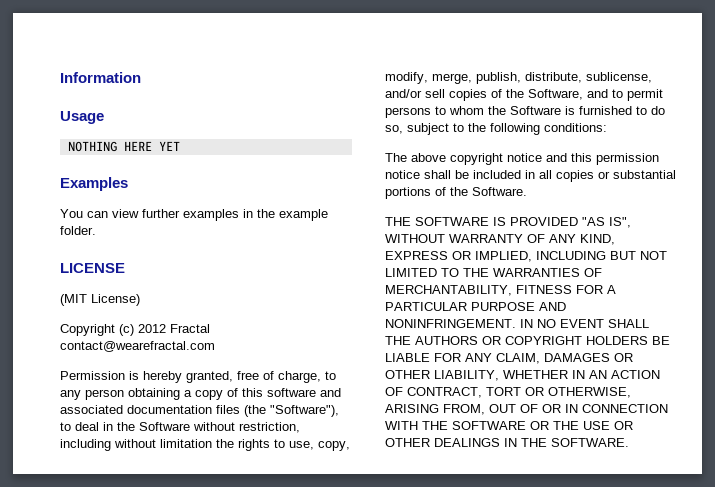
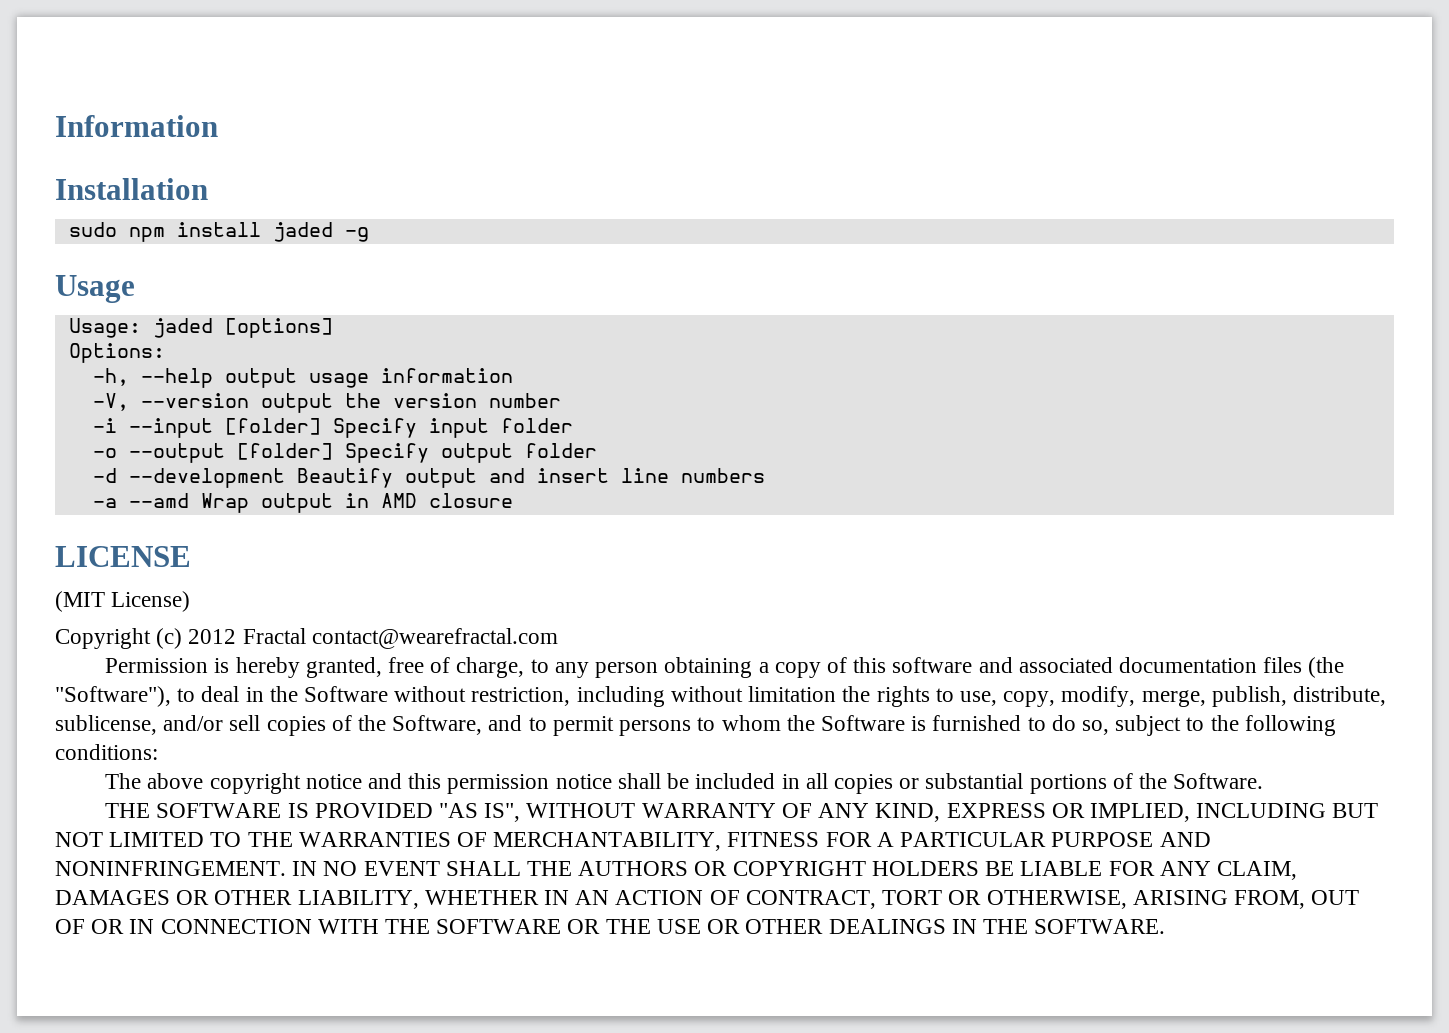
+ Installation
+ sudo npm install jaded -g
  Usage
- NOTHING HERE YET
- Examples
- You can view further examples in the example folder.
+ Usage: jaded [options]
+ Options:
+ -h, --help output usage information
+ -V, --version output the version number
+ -i --input [folder] Specify input folder
+ -o --output [folder] Specify output folder
+ -d --development Beautify output and insert line numbers
+ -a --amd Wrap output in AMD closure

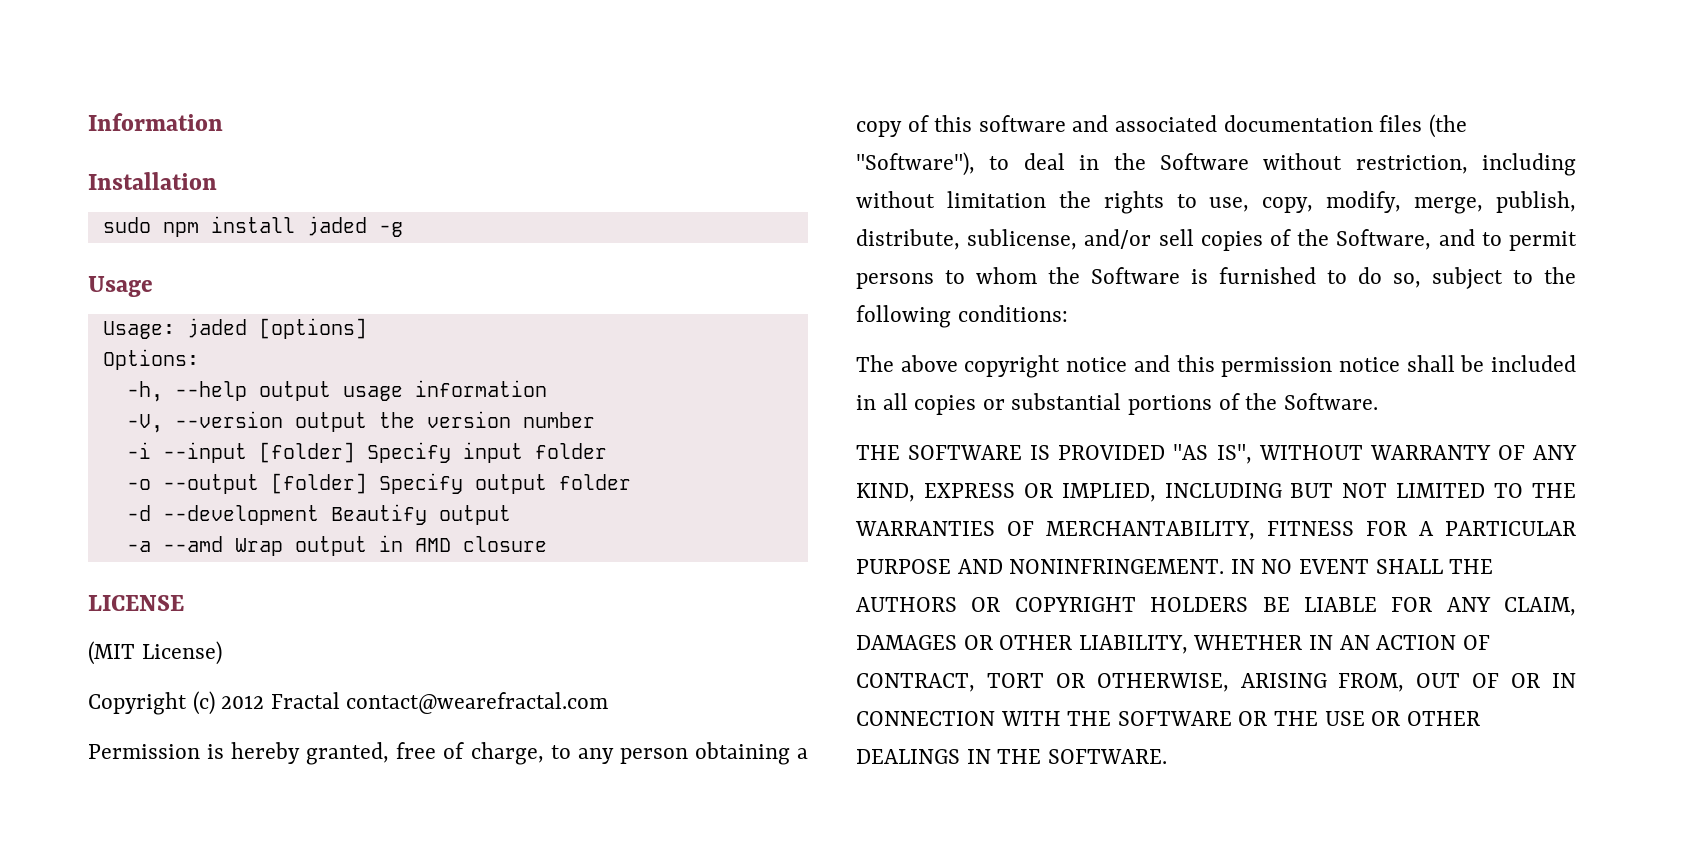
- -d --development Beautify output and insert line numbers
+ -d --development Beautify output

